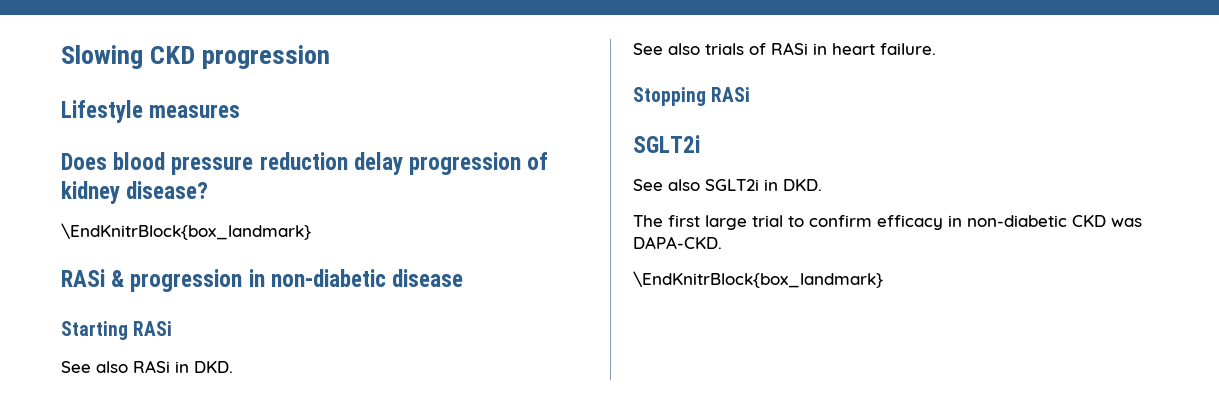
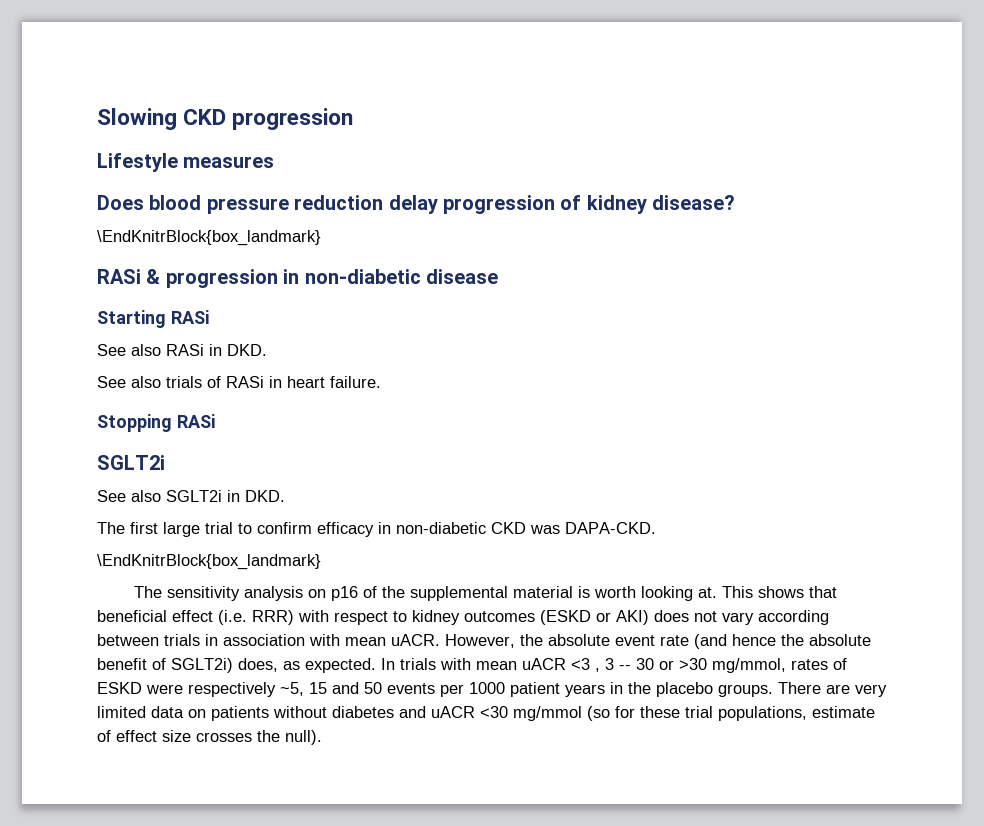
+ The sensitivity analysis on p16 of the supplemental material is worth looking at. This shows that beneficial effect (i.e. RRR) with respect to kidney outcomes (ESKD or AKI) does not vary according between trials in association with mean uACR. However, the absolute event rate (and hence the absolute benefit of SGLT2i) does, as expected. In trials with mean uACR <3 , 3 -- 30 or >30 mg/mmol, rates of ESKD were respectively ~5, 15 and 50 events per 1000 patient years in the placebo groups. There are very limited data on patients without diabetes and uACR <30 mg/mmol (so for these trial populations, estimate of effect size crosses the null).

